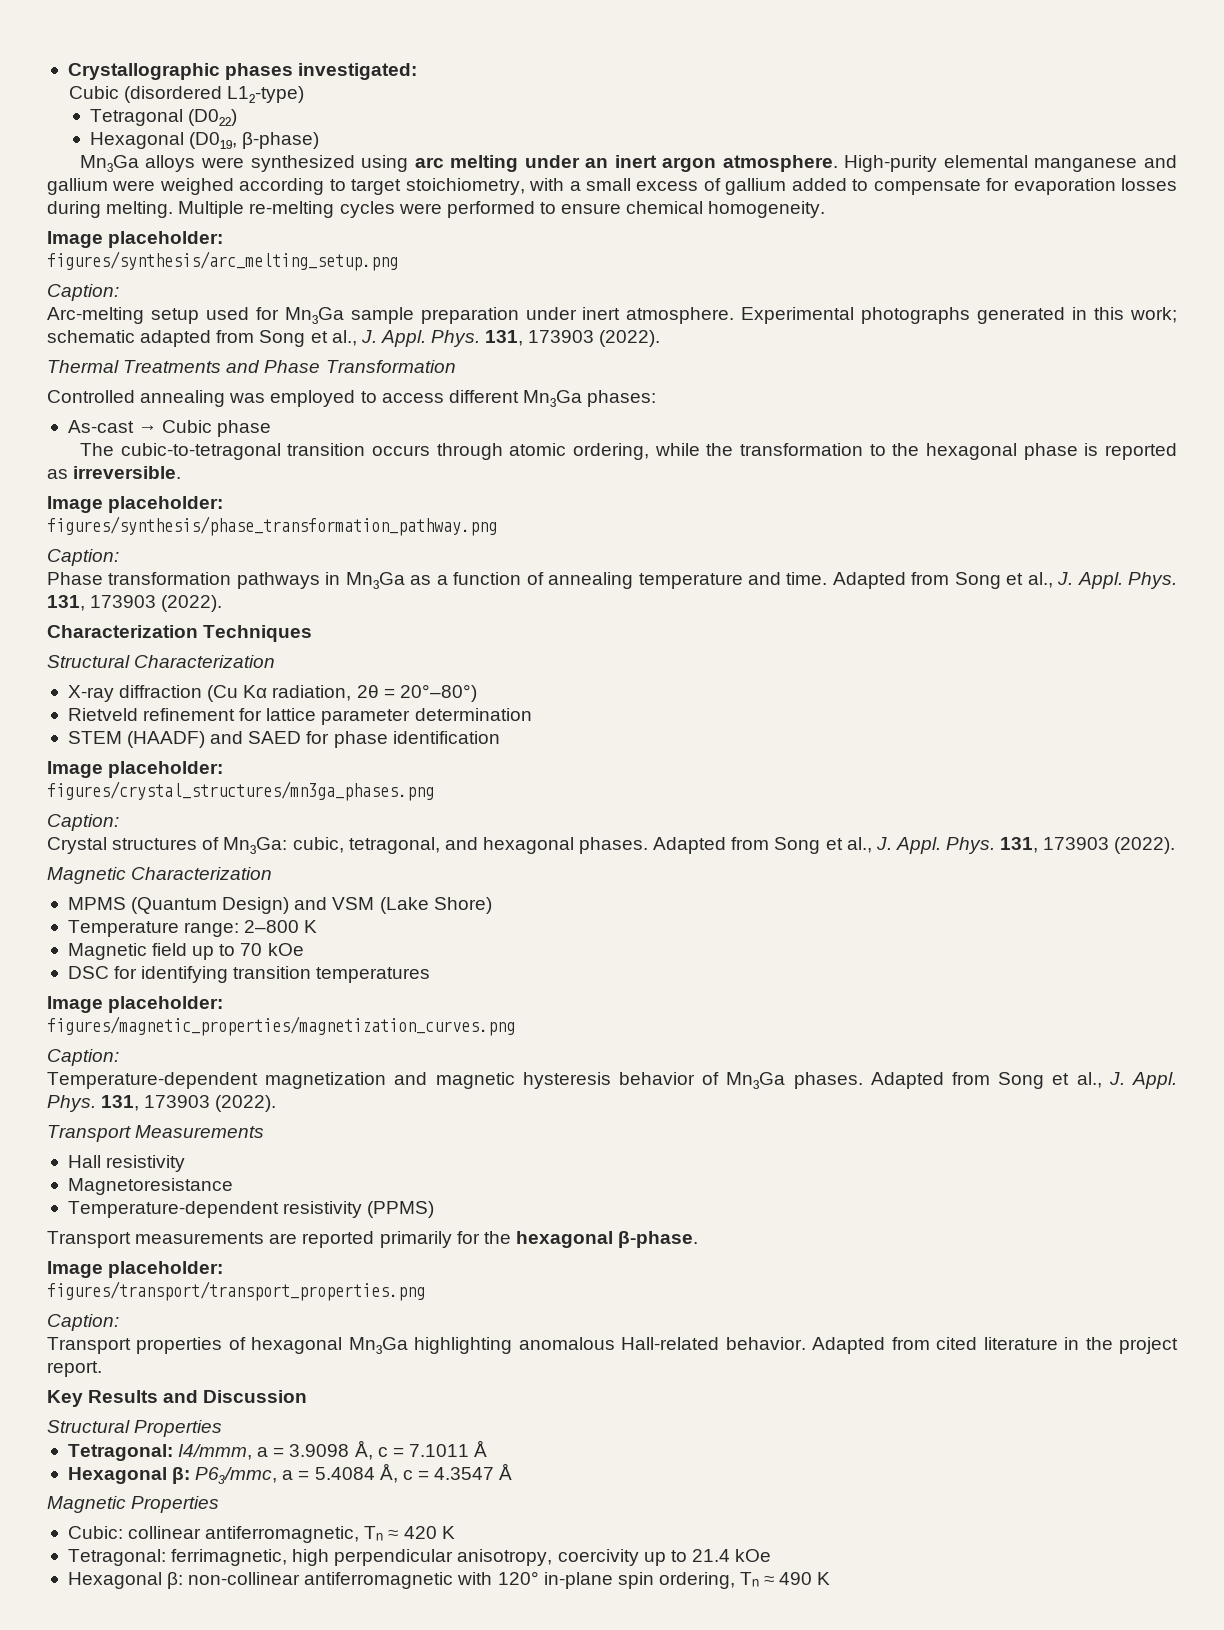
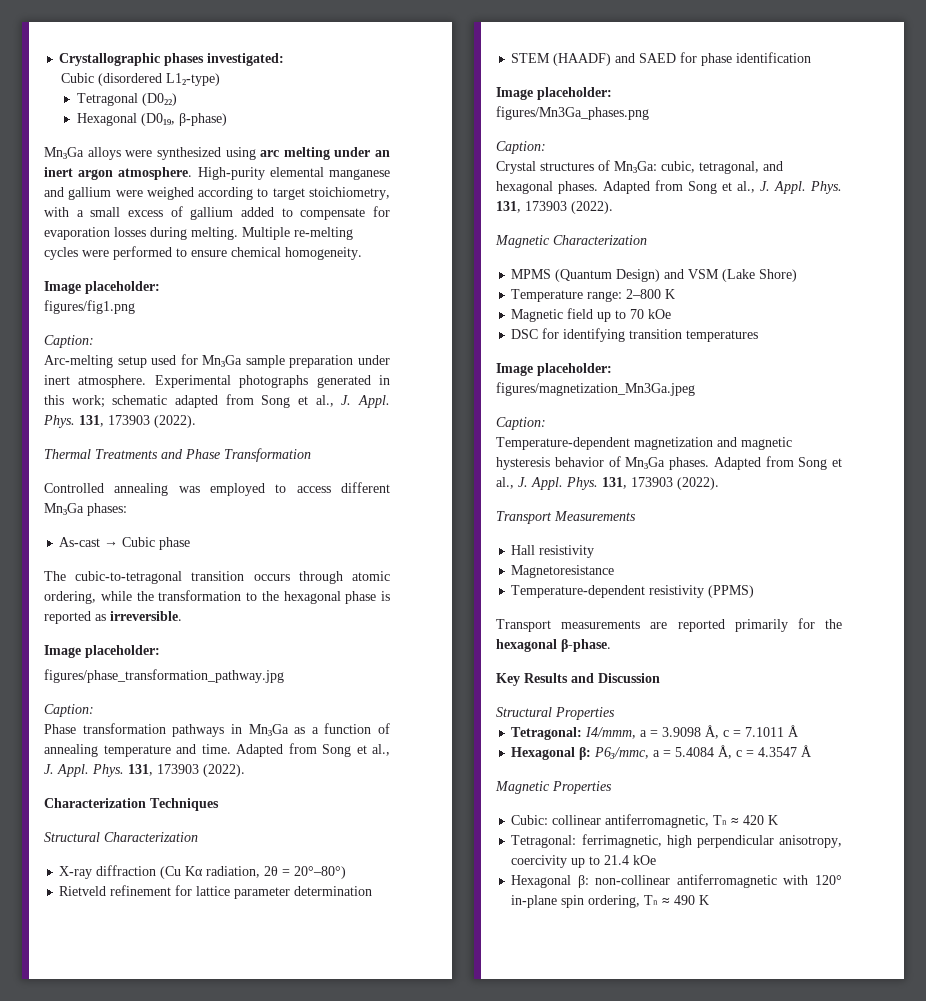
- figures/synthesis/arc_melting_setup.png
+ figures/fig1.png
- figures/synthesis/phase_transformation_pathway.png
+ figures/phase_transformation_pathway.jpg
- figures/crystal_structures/mn3ga_phases.png
+ figures/Mn3Ga_phases.png
- figures/magnetic_properties/magnetization_curves.png
+ figures/magnetization_Mn3Ga.jpeg
  Transport measurements are reported primarily for the hexagonal β-phase.
- Image placeholder:
- figures/transport/transport_properties.png
- Caption:
- Transport properties of hexagonal Mn₃Ga highlighting anomalous Hall-related behavior. Adapted from cited literature in the project report.

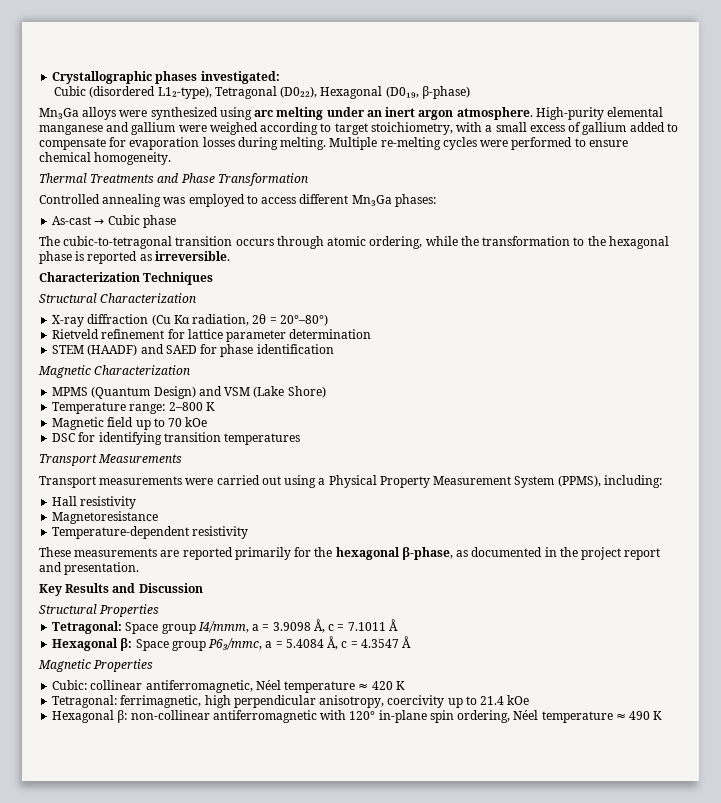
- Cubic (disordered L1₂-type)
- Tetragonal (D0₂₂)
- Hexagonal (D0₁₉, β-phase)
+ Cubic (disordered L1₂-type), Tetragonal (D0₂₂), Hexagonal (D0₁₉, β-phase)
  Multiple re-melting cycles were performed to ensure chemical homogeneity.
- Image placeholder:
- figures/fig1.png
- Caption:
- Arc-melting setup used for Mn₃Ga sample preparation under inert atmosphere. Experimental photographs generated in this work; schematic adapted from Song et al., J. Appl. Phys. 131, 173903 (2022).
  The cubic-to-tetragonal transition occurs through atomic ordering, while the transformation to the hexagonal phase is reported as irreversible.
- Image placeholder:
- figures/phase_transformation_pathway.jpg
- Caption:
- Phase transformation pathways in Mn₃Ga as a function of annealing temperature and time. Adapted from Song et al., J. Appl. Phys. 131, 173903 (2022).
  STEM (HAADF) and SAED for phase identification
- Image placeholder:
- figures/Mn3Ga_phases.png
- Caption:
- Crystal structures of Mn₃Ga: cubic, tetragonal, and hexagonal phases. Adapted from Song et al., J. Appl. Phys. 131, 173903 (2022).
  DSC for identifying transition temperatures
- Image placeholder:
- figures/magnetization_Mn3Ga.jpeg
- Caption:
- Temperature-dependent magnetization and magnetic hysteresis behavior of Mn₃Ga phases. Adapted from Song et al., J. Appl. Phys. 131, 173903 (2022).
  Transport Measurements
+ Transport measurements were carried out using a Physical Property Measurement System (PPMS), including:
- Temperature-dependent resistivity (PPMS)
- Transport measurements are reported primarily for the hexagonal β-phase.
+ Temperature-dependent resistivity
+ These measurements are reported primarily for the hexagonal β-phase, as documented in the project report and presentation.
- Tetragonal: I4/mmm, a = 3.9098 Å, c = 7.1011 Å
+ Tetragonal: Space group I4/mmm, a = 3.9098 Å, c = 7.1011 Å
- Hexagonal β: P6₃/mmc, a = 5.4084 Å, c = 4.3547 Å
+ Hexagonal β: Space group P6₃/mmc, a = 5.4084 Å, c = 4.3547 Å
- Cubic: collinear antiferromagnetic, Tₙ ≈ 420 K
+ Cubic: collinear antiferromagnetic, Néel temperature ≈ 420 K
- Hexagonal β: non-collinear antiferromagnetic with 120° in-plane spin ordering, Tₙ ≈ 490 K
+ Hexagonal β: non-collinear antiferromagnetic with 120° in-plane spin ordering, Néel temperature ≈ 490 K

